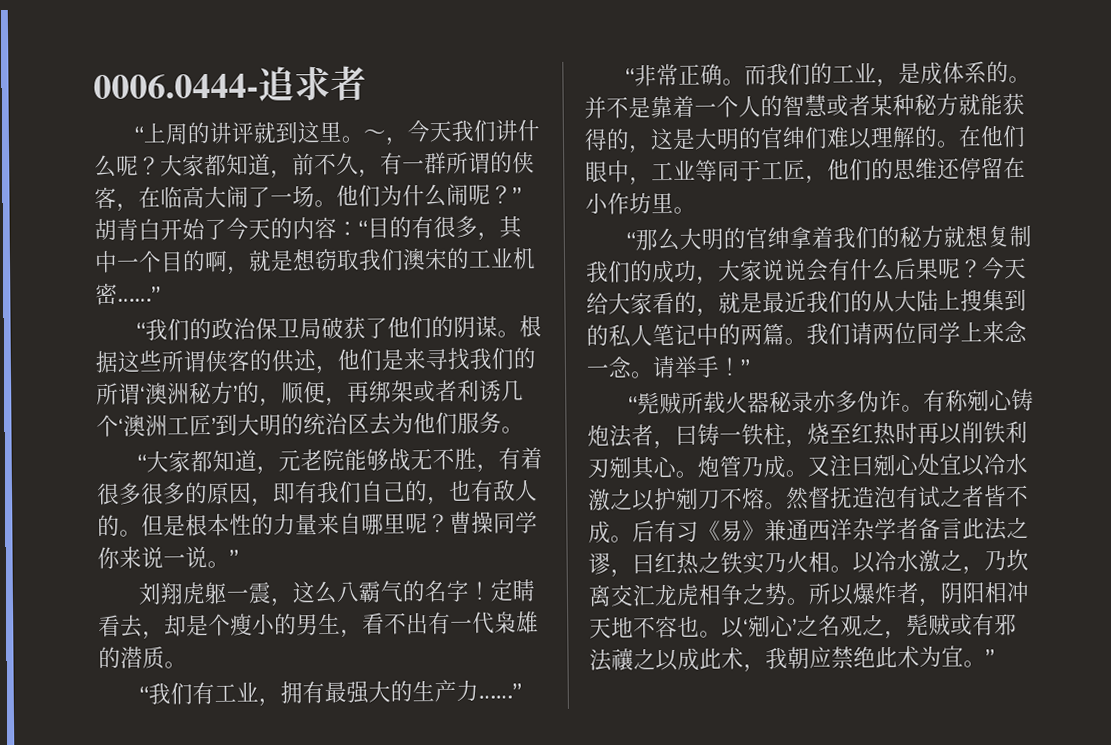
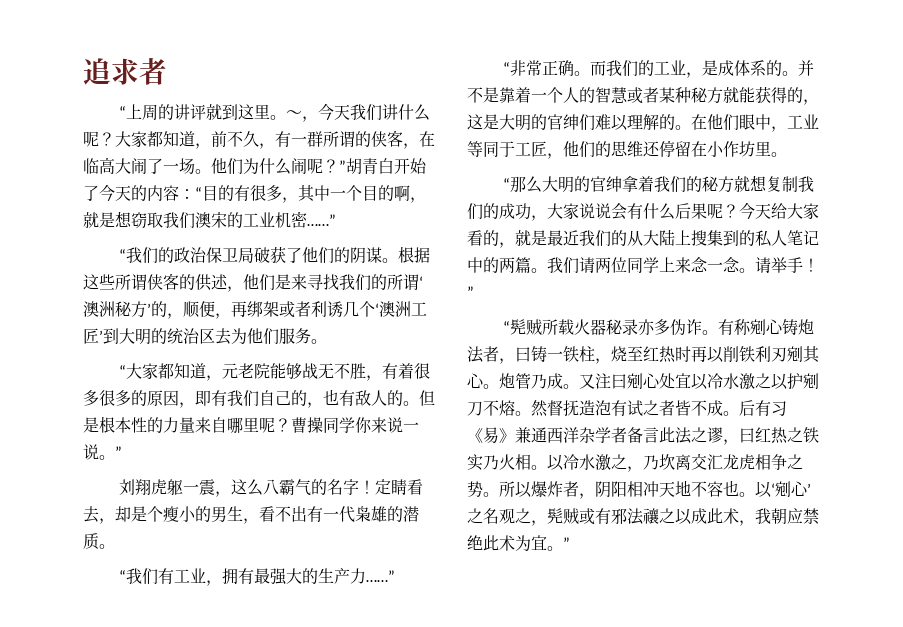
- 0006.0444-追求者
+ 追求者

